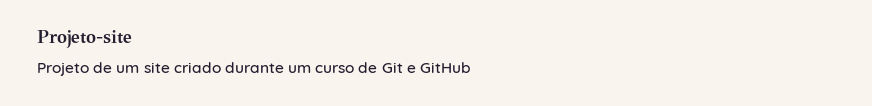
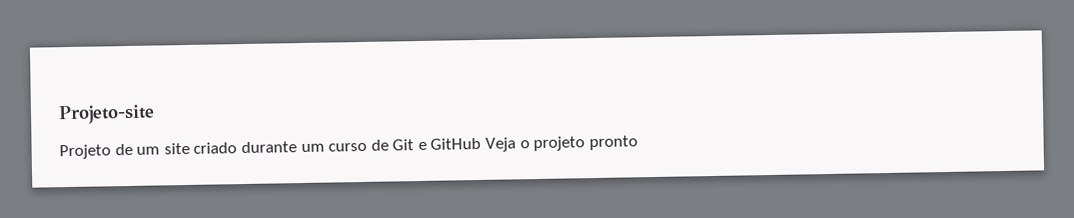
- Projeto de um site criado durante um curso de Git e GitHub
+ Projeto de um site criado durante um curso de Git e GitHub Veja o projeto pronto

